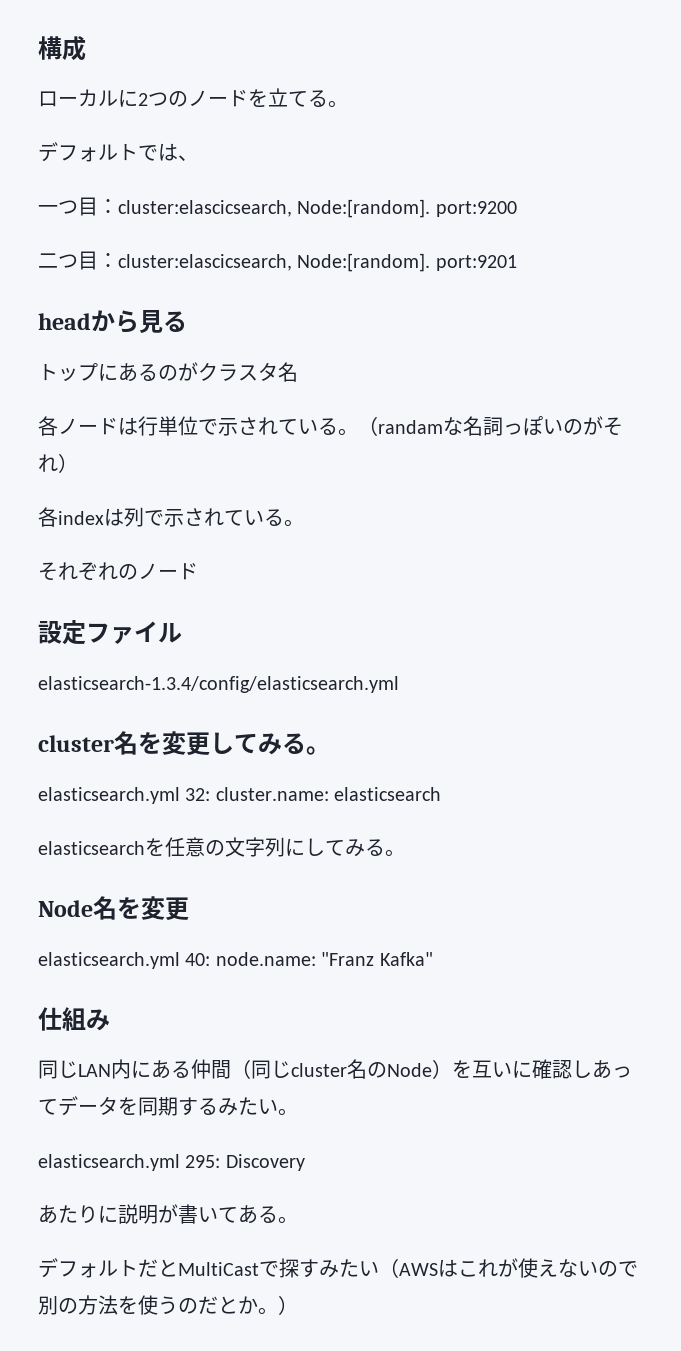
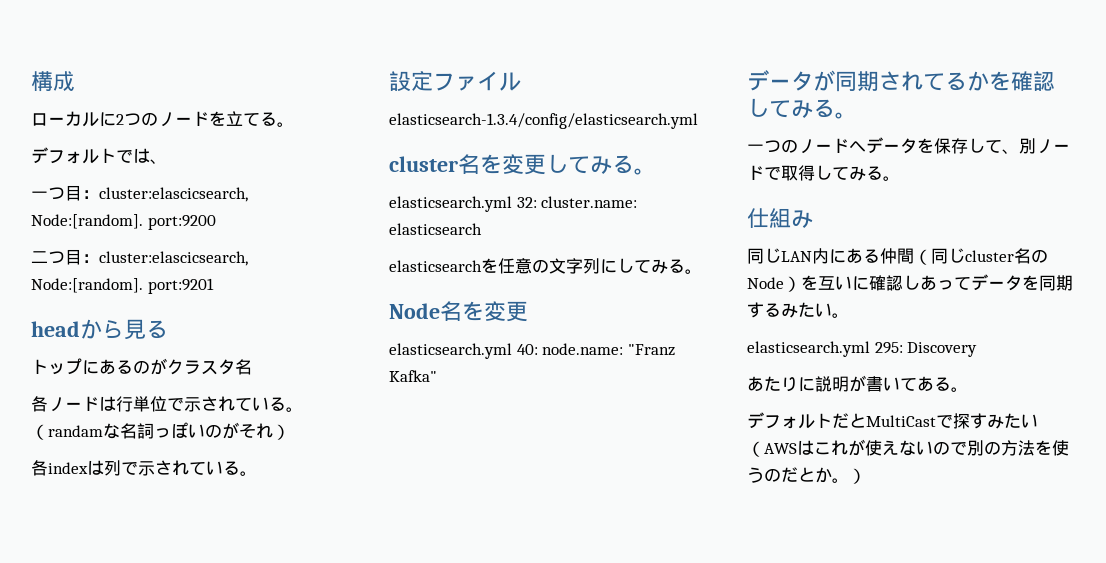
- それぞれのノード
+ データが同期されてるかを確認してみる。
+ 一つのノードへデータを保存して、別ノードで取得してみる。

